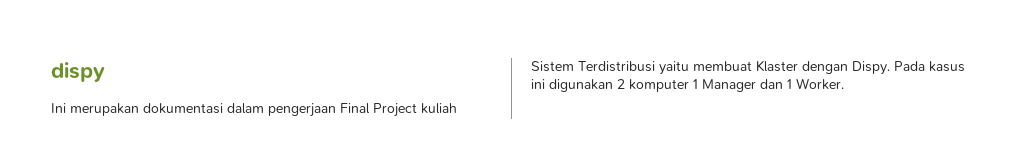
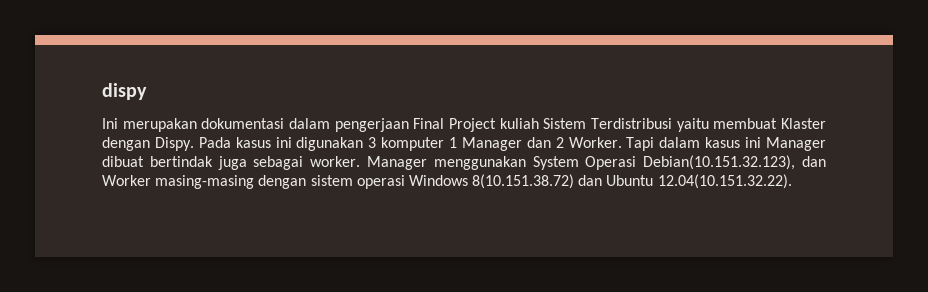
- Pada kasus ini digunakan 2 komputer 1 Manager dan 1 Worker.
+ Pada kasus ini digunakan 3 komputer 1 Manager dan 2 Worker. Tapi dalam kasus ini Manager dibuat bertindak juga sebagai worker. Manager menggunakan System Operasi Debian(10.151.32.123), dan Worker masing-masing dengan sistem operasi Windows 8(10.151.38.72) dan Ubuntu 12.04(10.151.32.22).

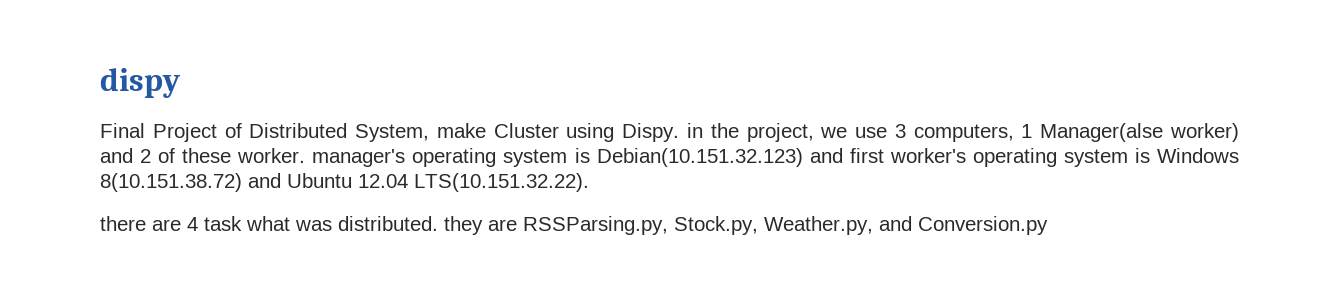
- Ini merupakan dokumentasi dalam pengerjaan Final Project kuliah Sistem Terdistribusi yaitu membuat Klaster dengan Dispy. Pada kasus ini digunakan 3 komputer 1 Manager dan 2 Worker. Tapi dalam kasus ini Manager dibuat bertindak juga sebagai worker. Manager menggunakan System Operasi Debian(10.151.32.123), dan Worker masing-masing dengan sistem operasi Windows 8(10.151.38.72) dan Ubuntu 12.04(10.151.32.22).
+ Final Project of Distributed System, make Cluster using Dispy. in the project, we use 3 computers, 1 Manager(alse worker) and 2 of these worker. manager's operating system is Debian(10.151.32.123) and first worker's operating system is Windows 8(10.151.38.72) and Ubuntu 12.04 LTS(10.151.32.22).
+ there are 4 task what was distributed. they are RSSParsing.py, Stock.py, Weather.py, and Conversion.py

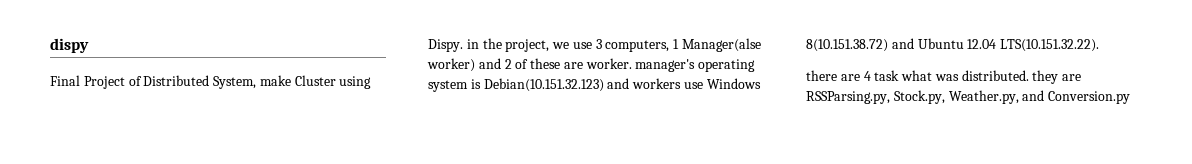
- Final Project of Distributed System, make Cluster using Dispy. in the project, we use 3 computers, 1 Manager(alse worker) and 2 of these worker. manager's operating system is Debian(10.151.32.123) and first worker's operating system is Windows 8(10.151.38.72) and Ubuntu 12.04 LTS(10.151.32.22).
+ Final Project of Distributed System, make Cluster using Dispy. in the project, we use 3 computers, 1 Manager(alse worker) and 2 of these are worker. manager's operating system is Debian(10.151.32.123) and workers use Windows 8(10.151.38.72) and Ubuntu 12.04 LTS(10.151.32.22).

